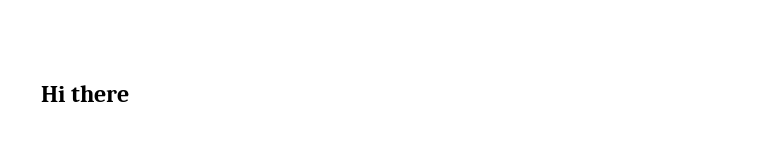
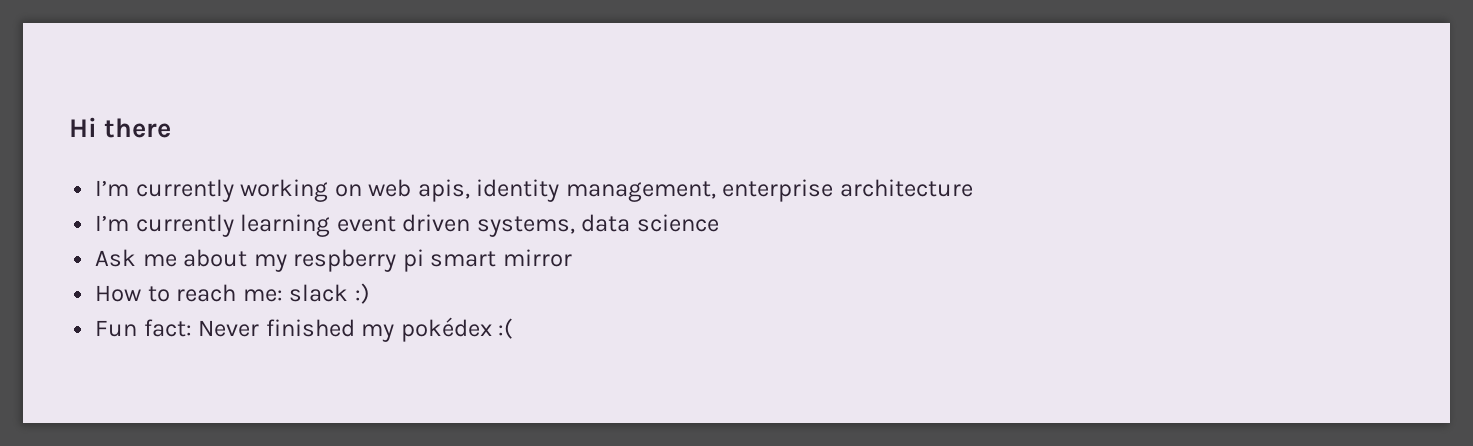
+ I’m currently working on web apis, identity management, enterprise architecture
+ I’m currently learning event driven systems, data science
+ Ask me about my respberry pi smart mirror
+ How to reach me: slack :)
+ Fun fact: Never finished my pokédex :(

